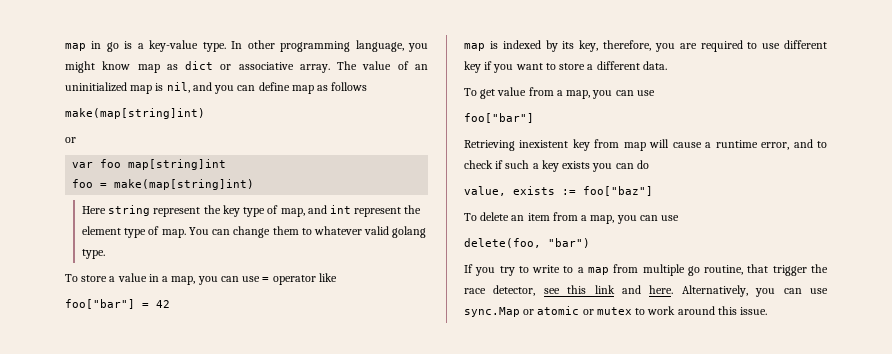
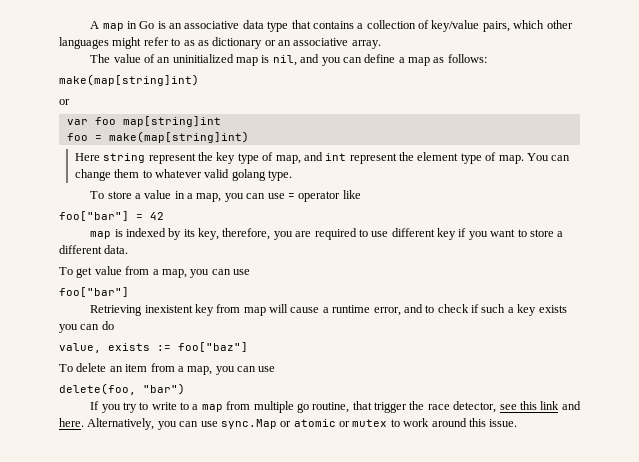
- map in go is a key-value type. In other programming language, you might know map as dict or associative array. The value of an uninitialized map is nil, and you can define map as follows
+ A map in Go is an associative data type that contains a collection of key/value pairs, which other languages might refer to as as dictionary or an associative array.
+ The value of an uninitialized map is nil, and you can define a map as follows:

